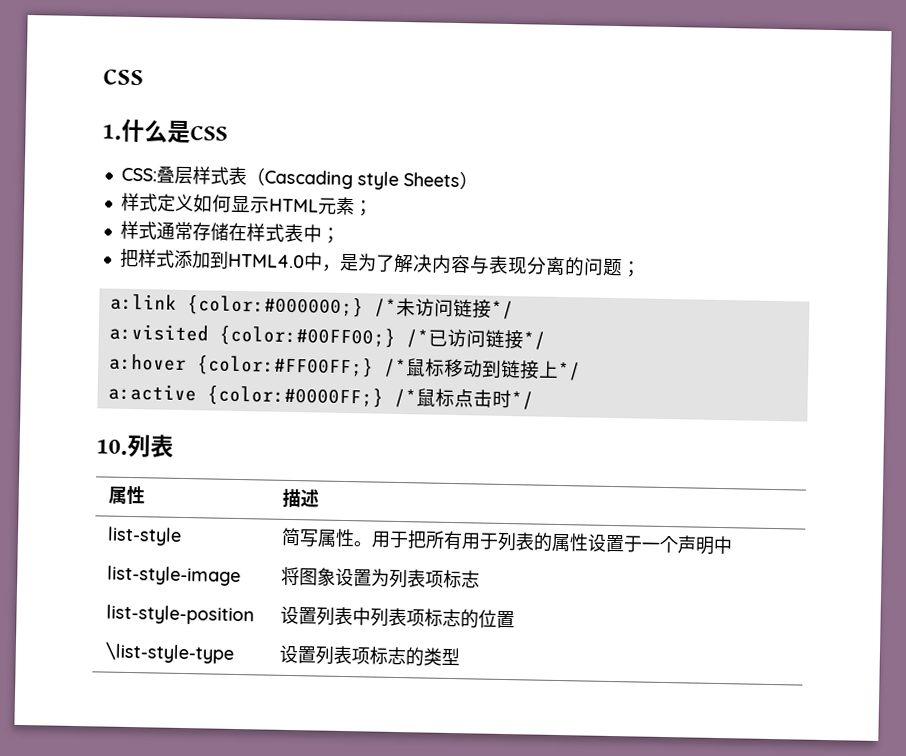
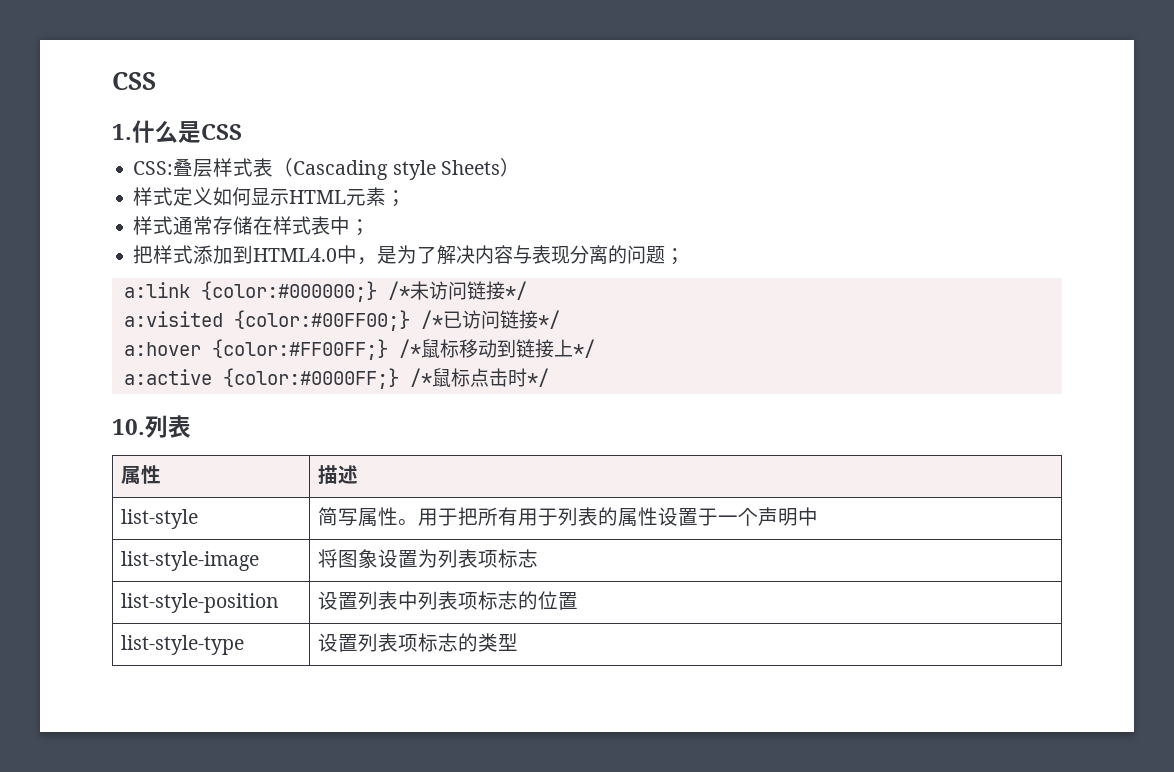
- \list-style-type | 设置列表项标志的类型
+ list-style-type | 设置列表项标志的类型

